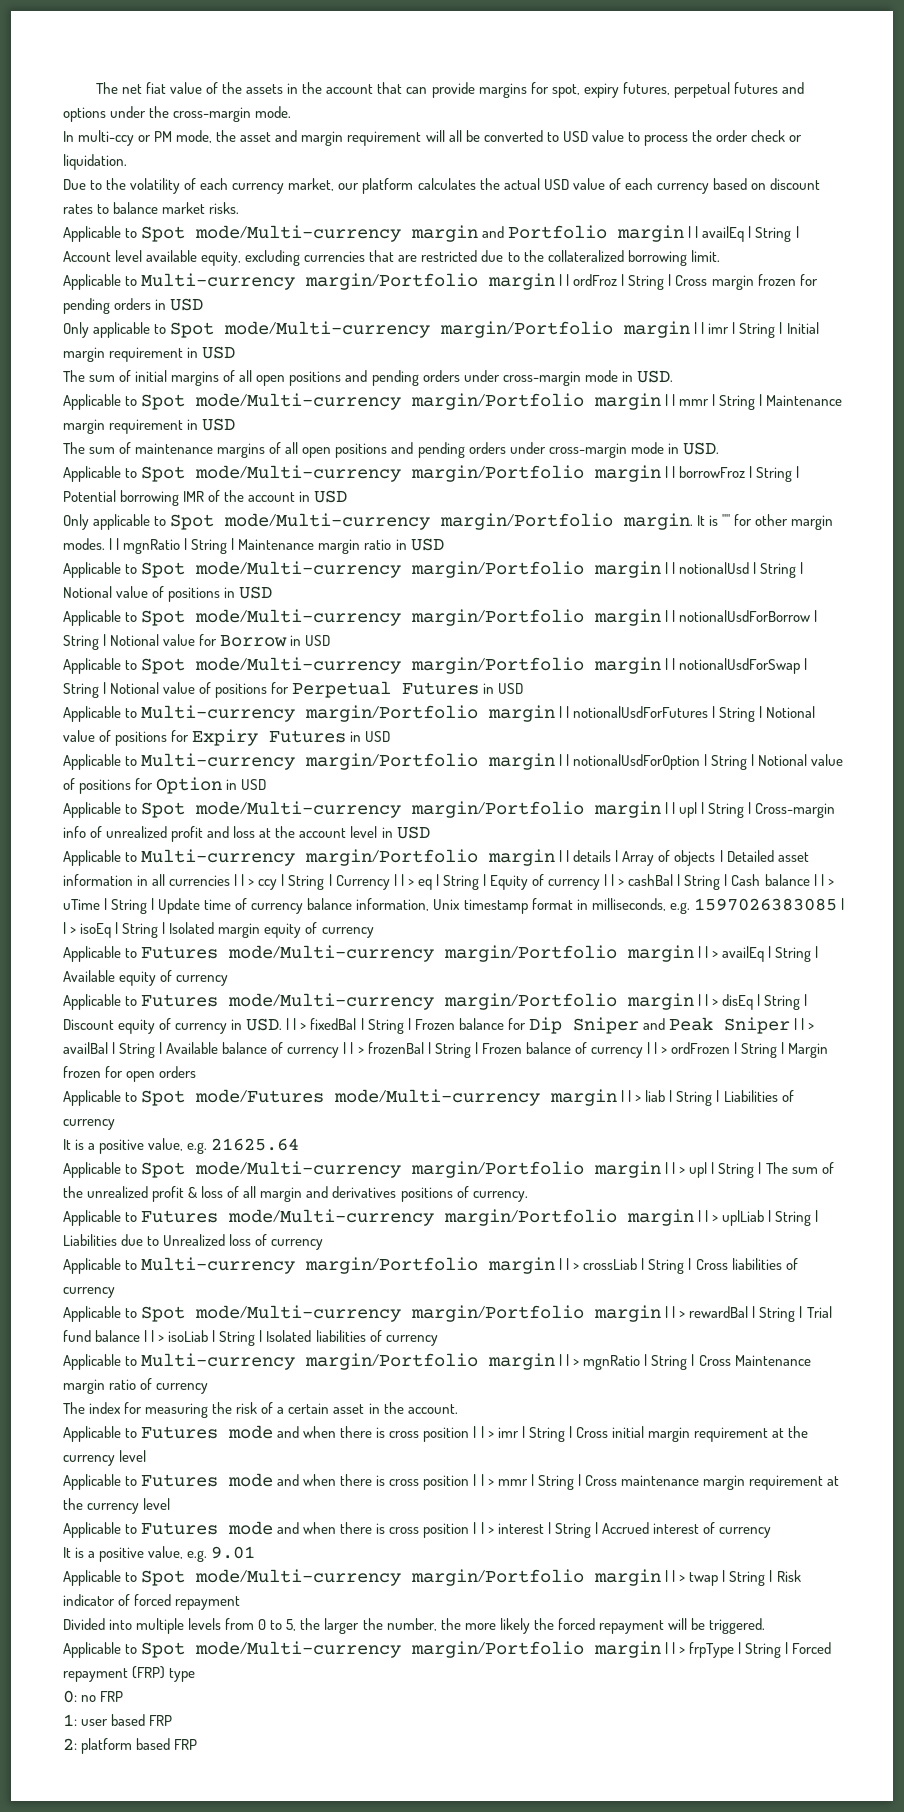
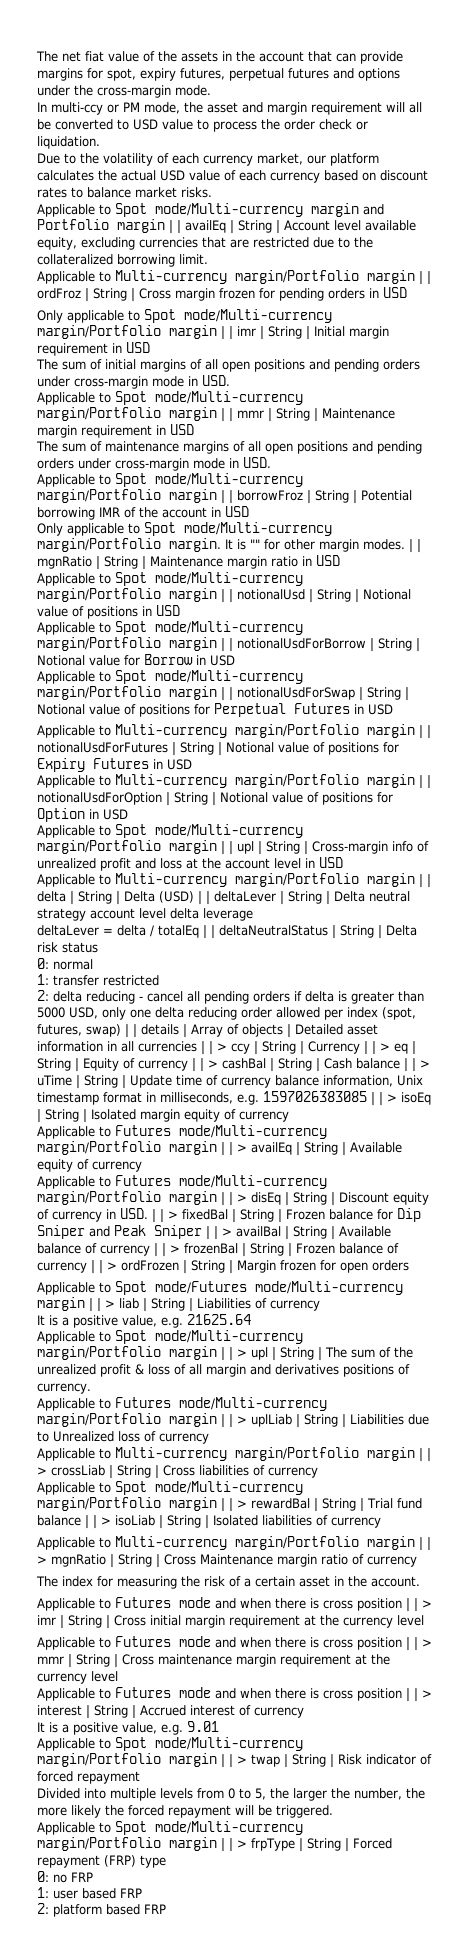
- Applicable to Multi-currency margin/Portfolio margin | | details | Array of objects | Detailed asset information in all currencies | | > ccy | String | Currency | | > eq | String | Equity of currency | | > cashBal | String | Cash balance | | > uTime | String | Update time of currency balance information, Unix timestamp format in milliseconds, e.g. 1597026383085 | | > isoEq | String | Isolated margin equity of currency
+ Applicable to Multi-currency margin/Portfolio margin | | delta | String | Delta (USD) | | deltaLever | String | Delta neutral strategy account level delta leverage
+ deltaLever = delta / totalEq | | deltaNeutralStatus | String | Delta risk status
+ 0: normal
+ 1: transfer restricted
+ 2: delta reducing - cancel all pending orders if delta is greater than 5000 USD, only one delta reducing order allowed per index (spot, futures, swap) | | details | Array of objects | Detailed asset information in all currencies | | > ccy | String | Currency | | > eq | String | Equity of currency | | > cashBal | String | Cash balance | | > uTime | String | Update time of currency balance information, Unix timestamp format in milliseconds, e.g. 1597026383085 | | > isoEq | String | Isolated margin equity of currency

